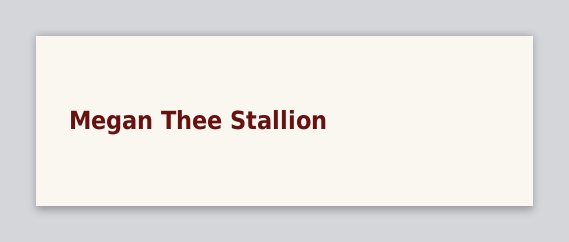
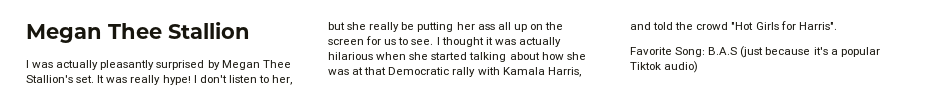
+ I was actually pleasantly surprised by Megan Thee Stallion's set. It was really hype! I don't listen to her, but she really be putting her ass all up on the screen for us to see. I thought it was actually hilarious when she started talking about how she was at that Democratic rally with Kamala Harris, and told the crowd "Hot Girls for Harris".
+ Favorite Song: B.A.S (just because it's a popular Tiktok audio)

